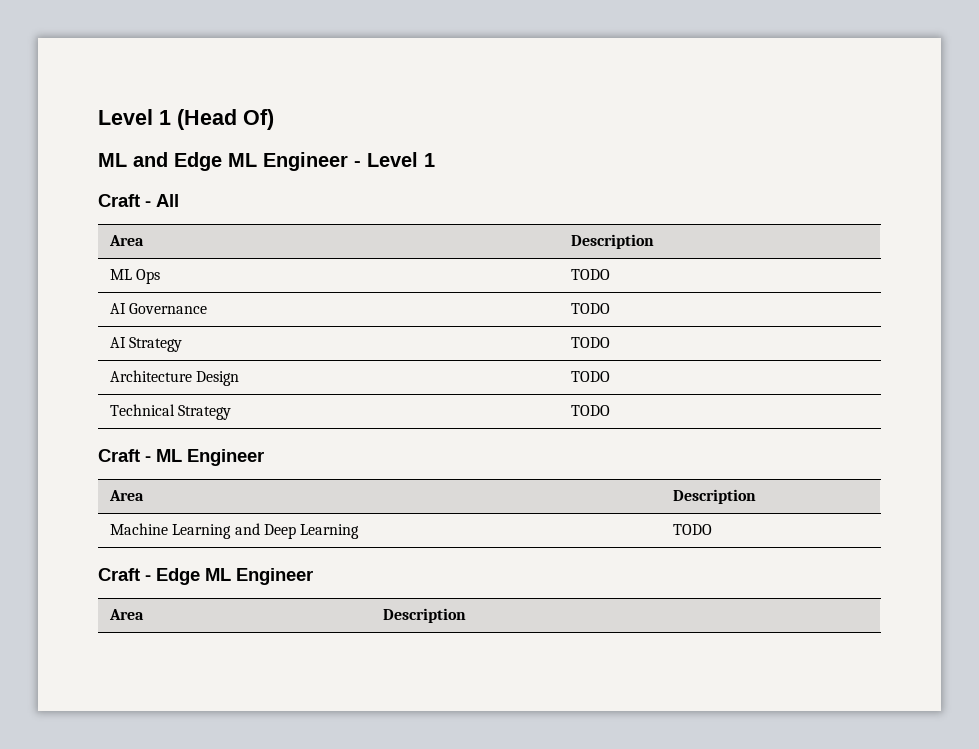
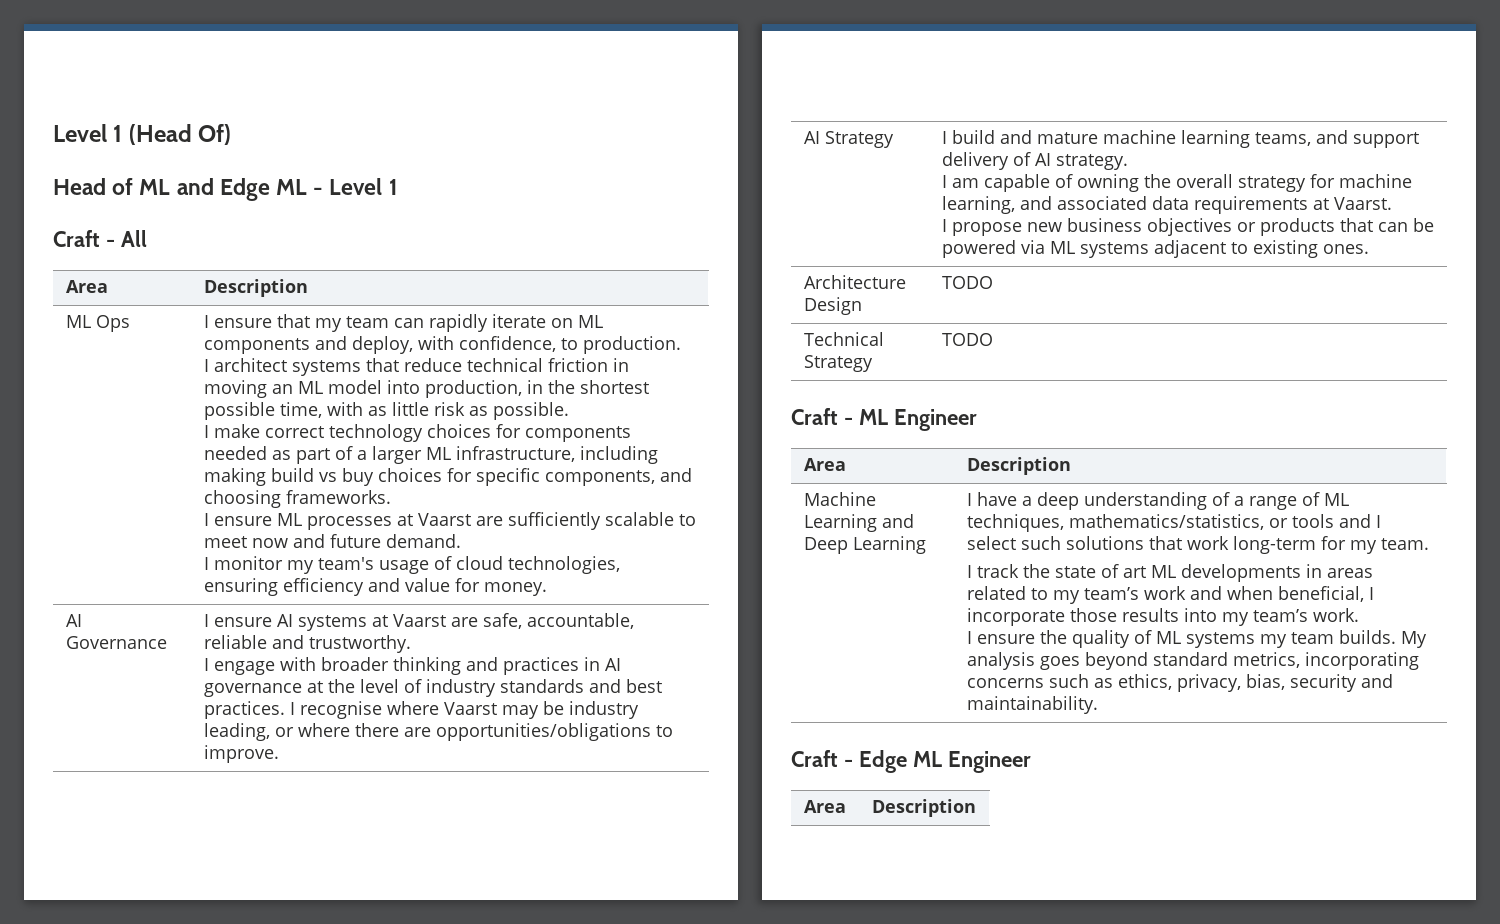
- ML and Edge ML Engineer - Level 1
+ Head of ML and Edge ML - Level 1
- ML Ops | TODO
- AI Governance | TODO
- AI Strategy | TODO
+ ML Ops | I ensure that my team can rapidly iterate on ML components and deploy, with confidence, to production.
+ I architect systems that reduce technical friction in moving an ML model into production, in the shortest possible time, with as little risk as possible.
+ I make correct technology choices for components needed as part of a larger ML infrastructure, including making build vs buy choices for specific components, and choosing frameworks.
+ I ensure ML processes at Vaarst are sufficiently scalable to meet now and future demand.
+ I monitor my team's usage of cloud technologies, ensuring efficiency and value for money.
+ AI Governance | I ensure AI systems at Vaarst are safe, accountable, reliable and trustworthy.
+ I engage with broader thinking and practices in AI governance at the level of industry standards and best practices. I recognise where Vaarst may be industry leading, or where there are opportunities/obligations to improve.
+ AI Strategy | I build and mature machine learning teams, and support delivery of AI strategy.
+ I am capable of owning the overall strategy for machine learning, and associated data requirements at Vaarst.
+ I propose new business objectives or products that can be powered via ML systems adjacent to existing ones.
- Machine Learning and Deep Learning | TODO
+ Machine Learning and Deep Learning | I have a deep understanding of a range of ML techniques, mathematics/statistics, or tools and I select such solutions that work long-term for my team.
+ I track the state of art ML developments in areas related to my team’s work and when beneficial, I incorporate those results into my team’s work.
+ I ensure the quality of ML systems my team builds. My analysis goes beyond standard metrics, incorporating concerns such as ethics, privacy, bias, security and maintainability.

